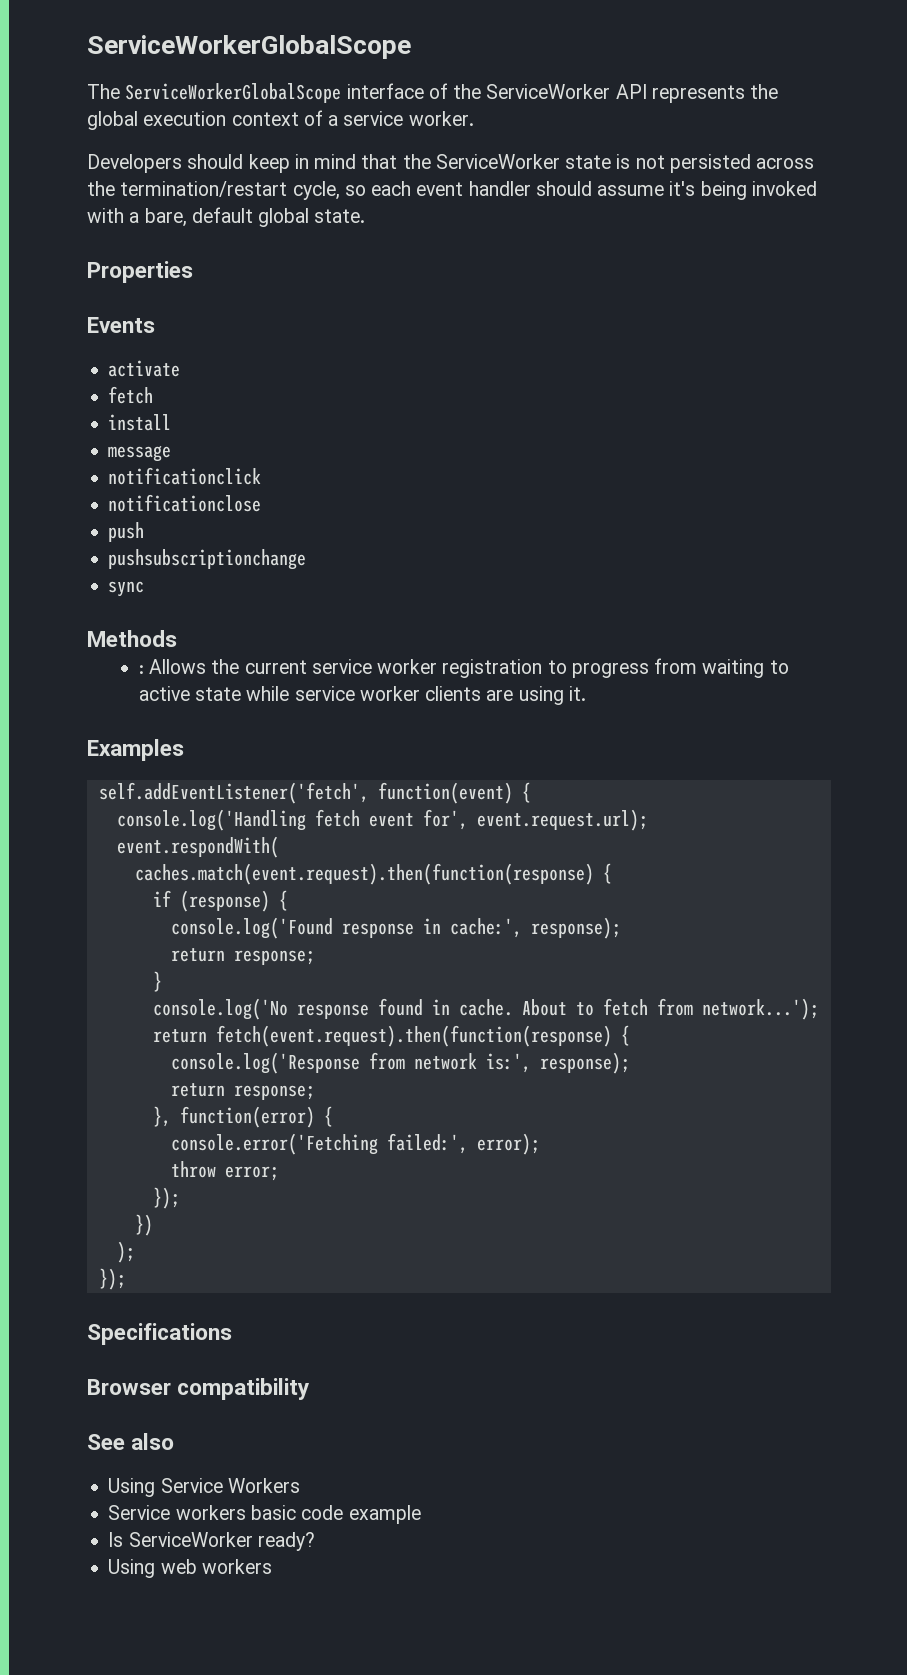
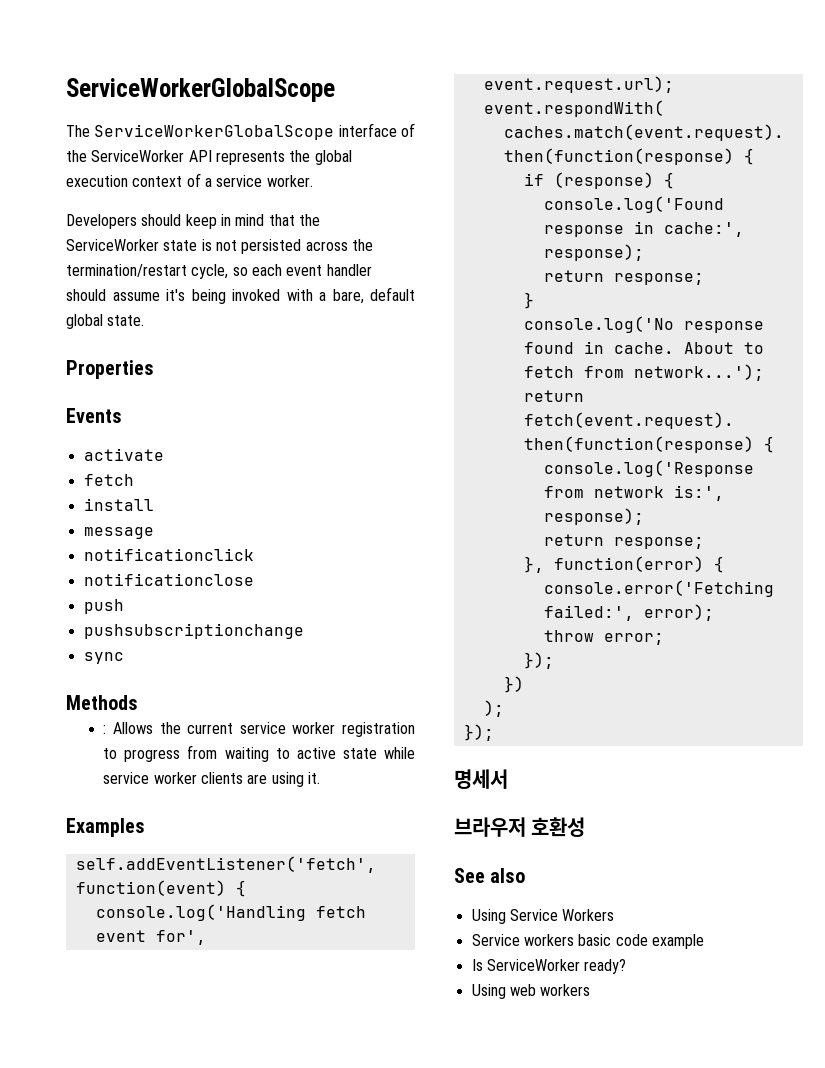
- Specifications
- Browser compatibility
+ 명세서
+ 브라우저 호환성

